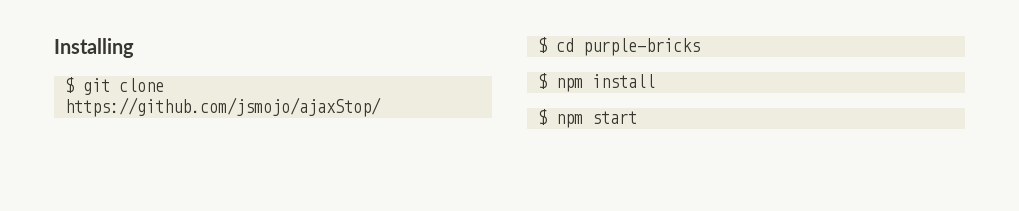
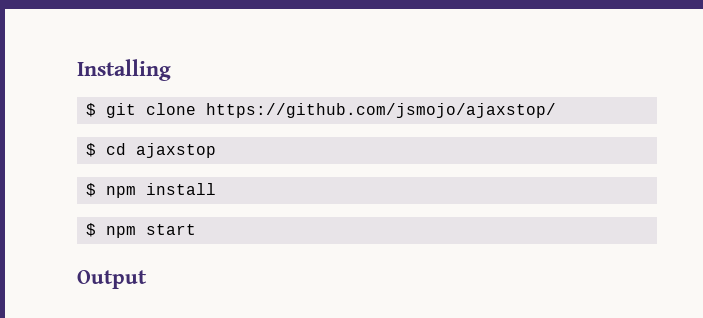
- $ git clone https://github.com/jsmojo/ajaxStop/
+ $ git clone https://github.com/jsmojo/ajaxstop/
- $ cd purple-bricks
+ $ cd ajaxstop
+ Output

